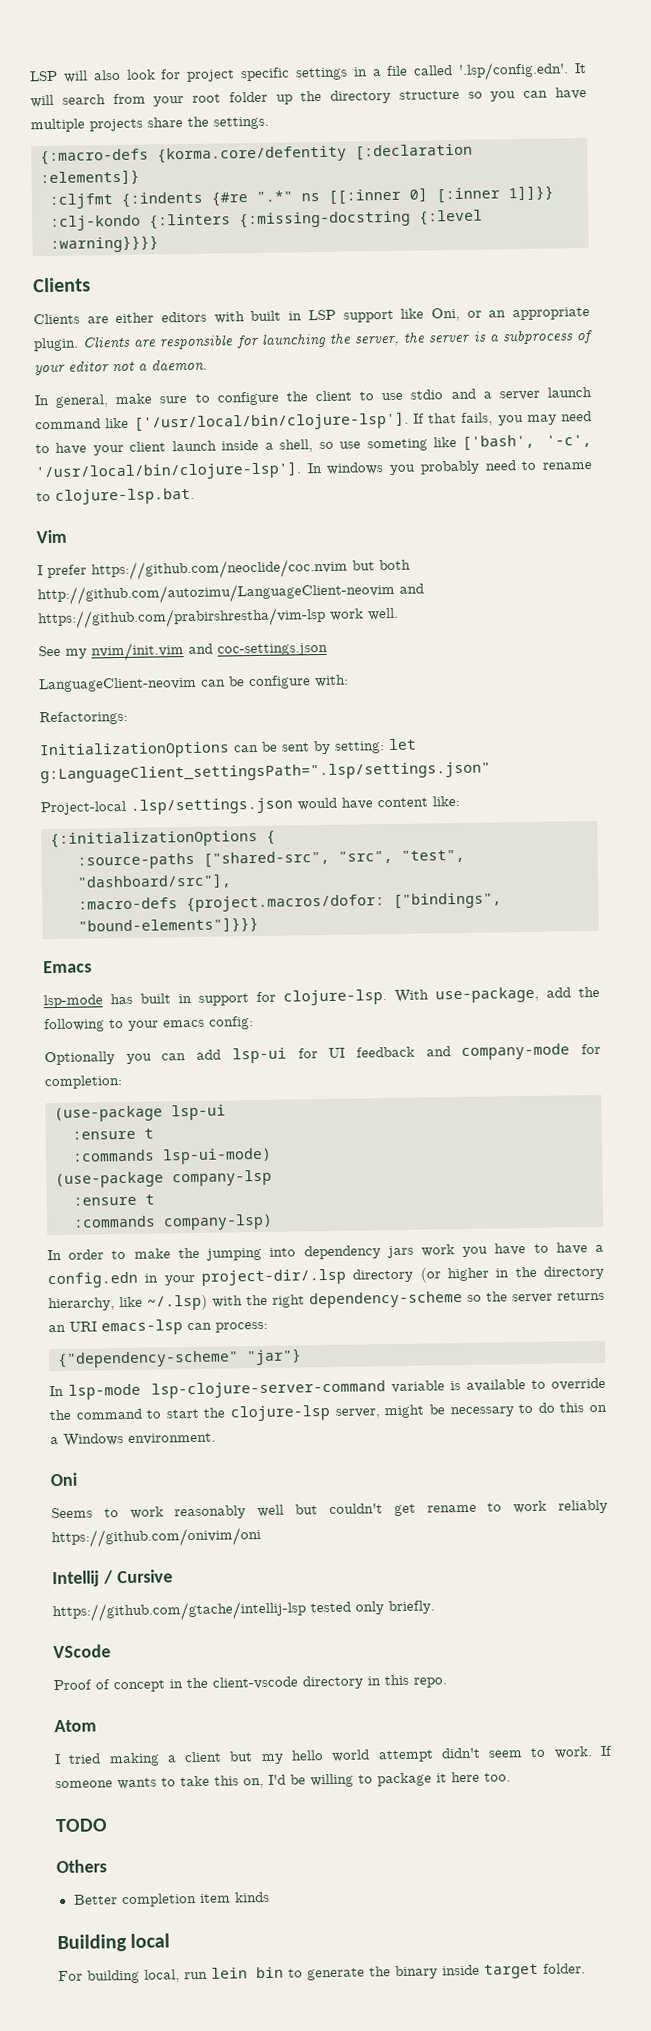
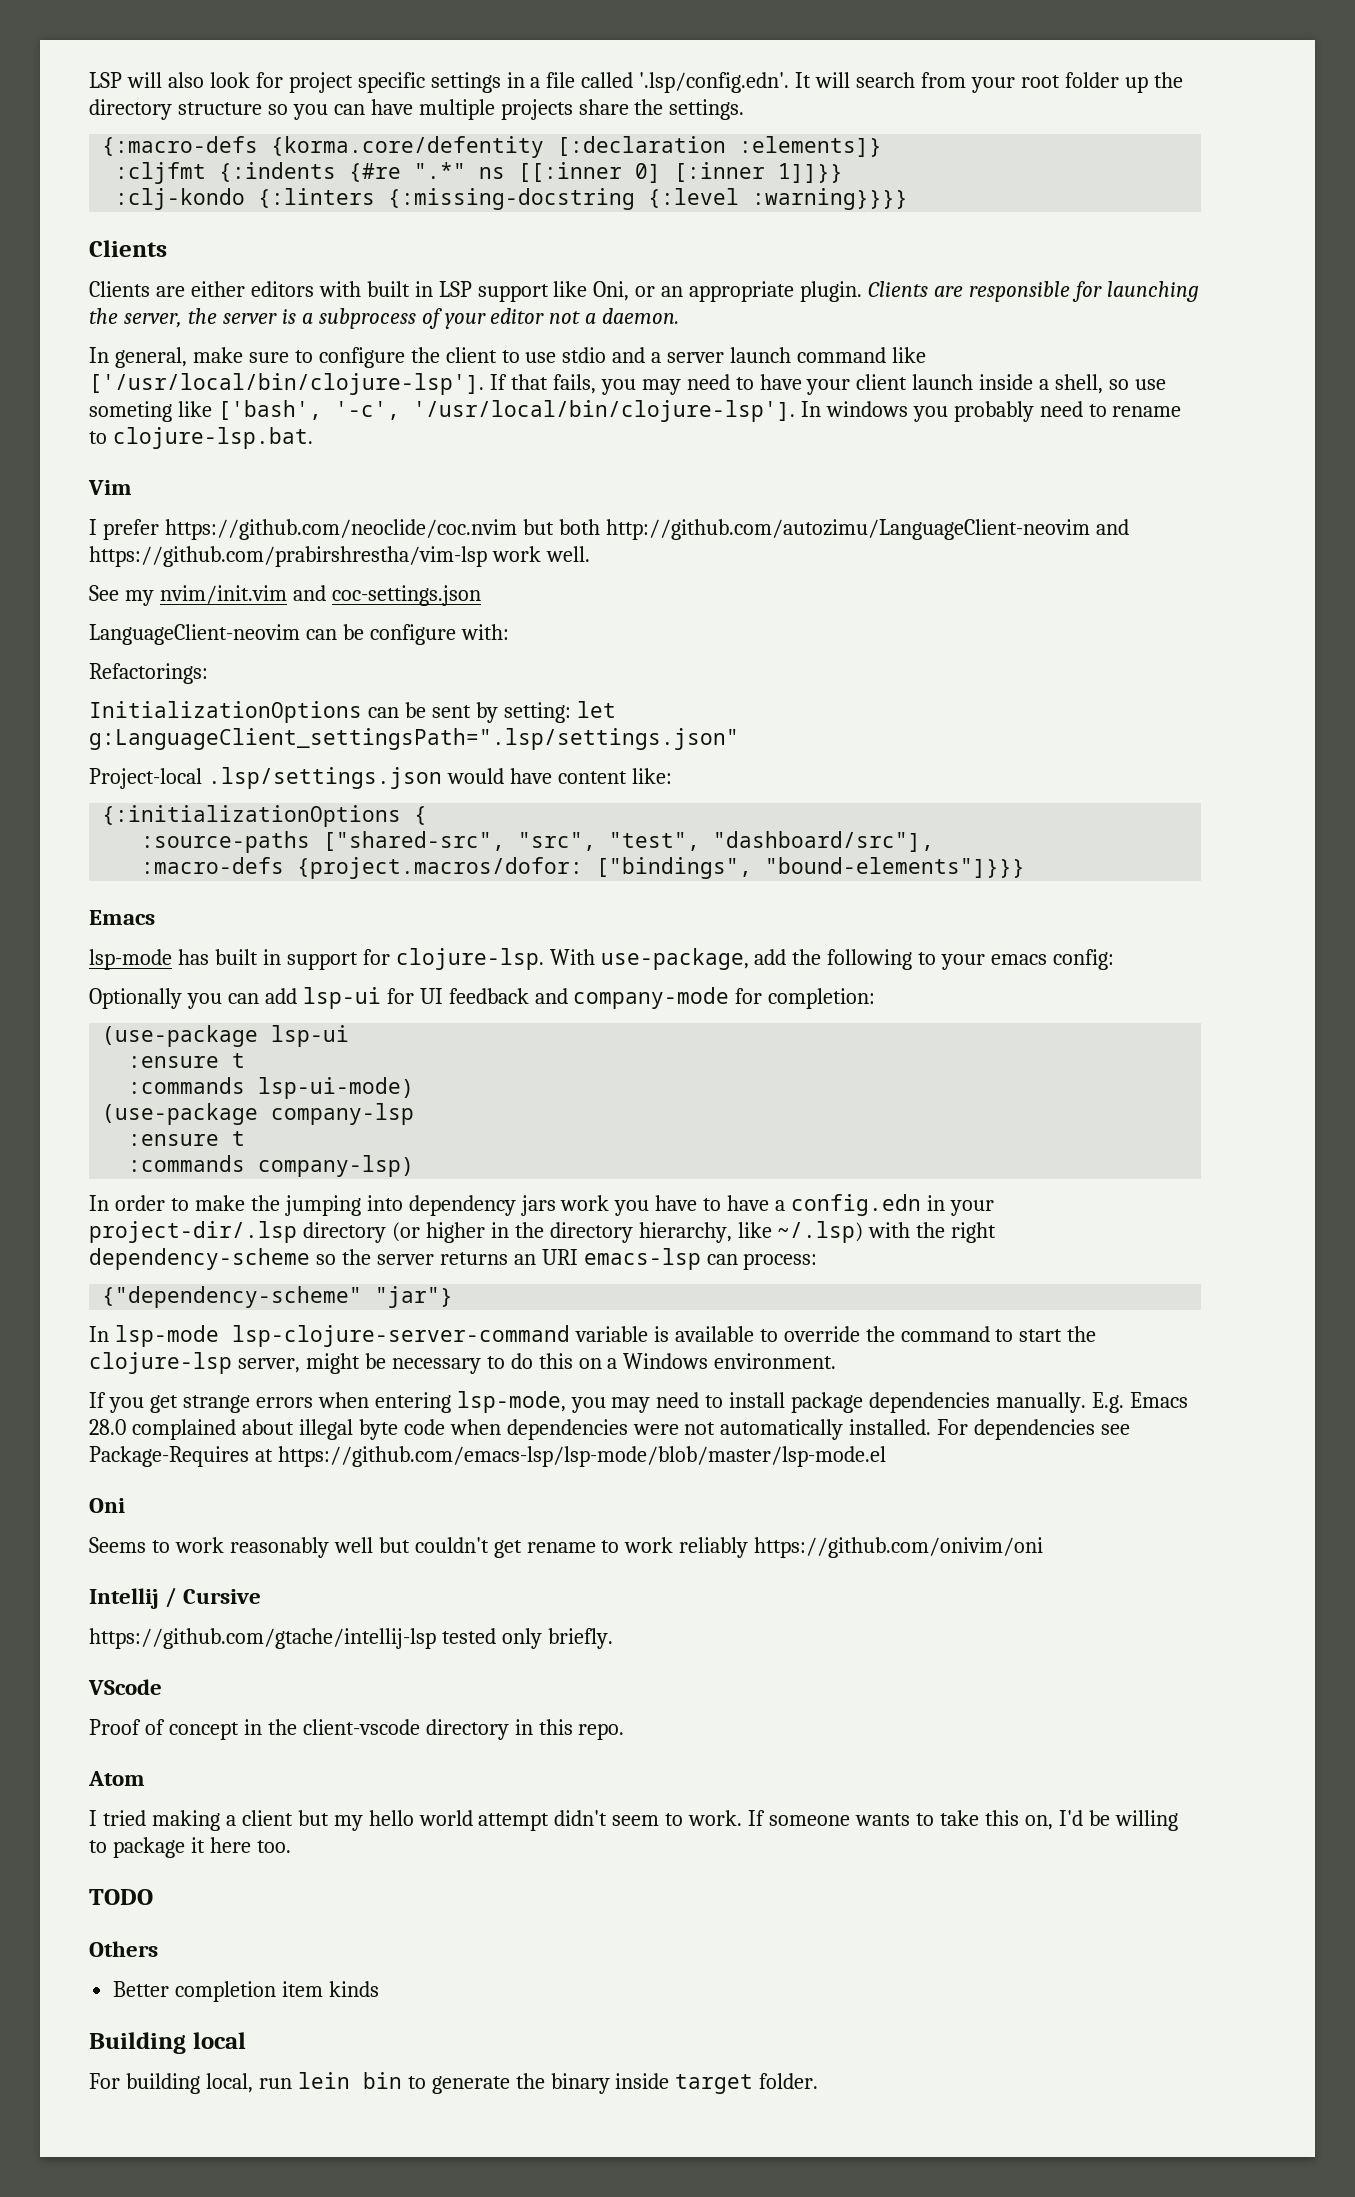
+ If you get strange errors when entering lsp-mode, you may need to install package dependencies manually. E.g. Emacs 28.0 complained about illegal byte code when dependencies were not automatically installed. For dependencies see Package-Requires at https://github.com/emacs-lsp/lsp-mode/blob/master/lsp-mode.el

